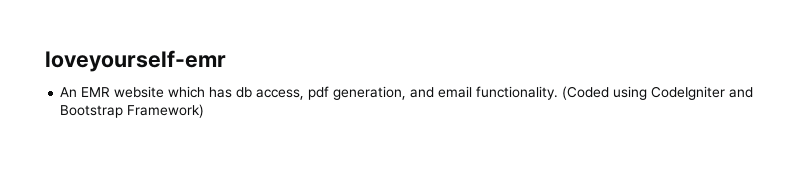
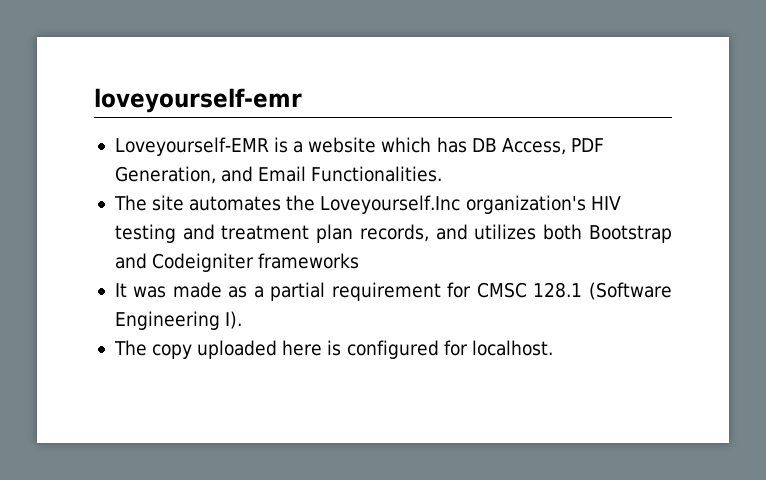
- An EMR website which has db access, pdf generation, and email functionality. (Coded using CodeIgniter and Bootstrap Framework)
+ Loveyourself-EMR is a website which has DB Access, PDF Generation, and Email Functionalities.
+ The site automates the Loveyourself.Inc organization's HIV testing and treatment plan records, and utilizes both Bootstrap and Codeigniter frameworks
+ It was made as a partial requirement for CMSC 128.1 (Software Engineering I).
+ The copy uploaded here is configured for localhost.

